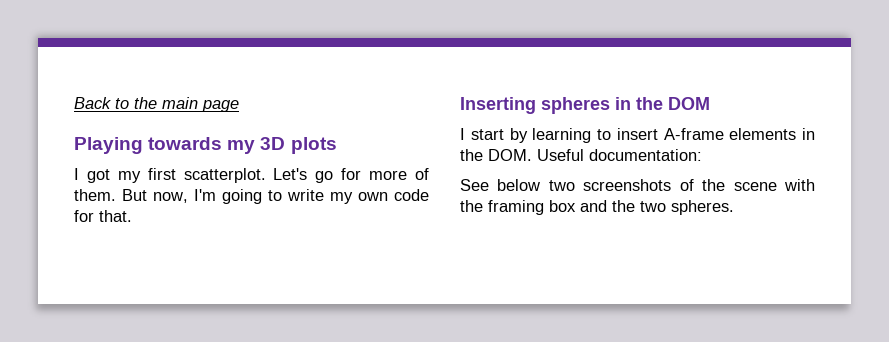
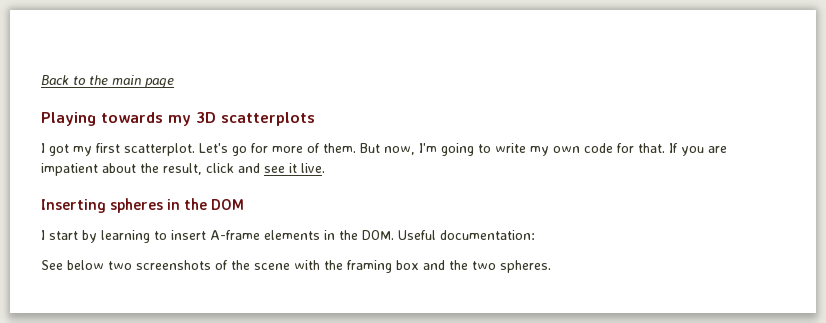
- Playing towards my 3D plots
+ Playing towards my 3D scatterplots
+ If you are impatient about the result, click and see it live.

